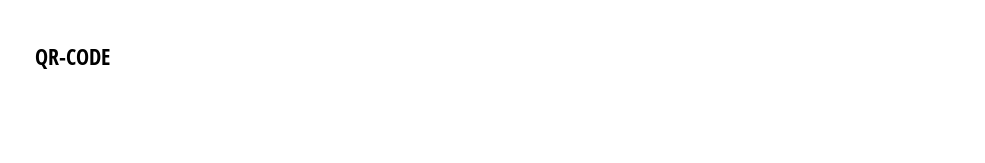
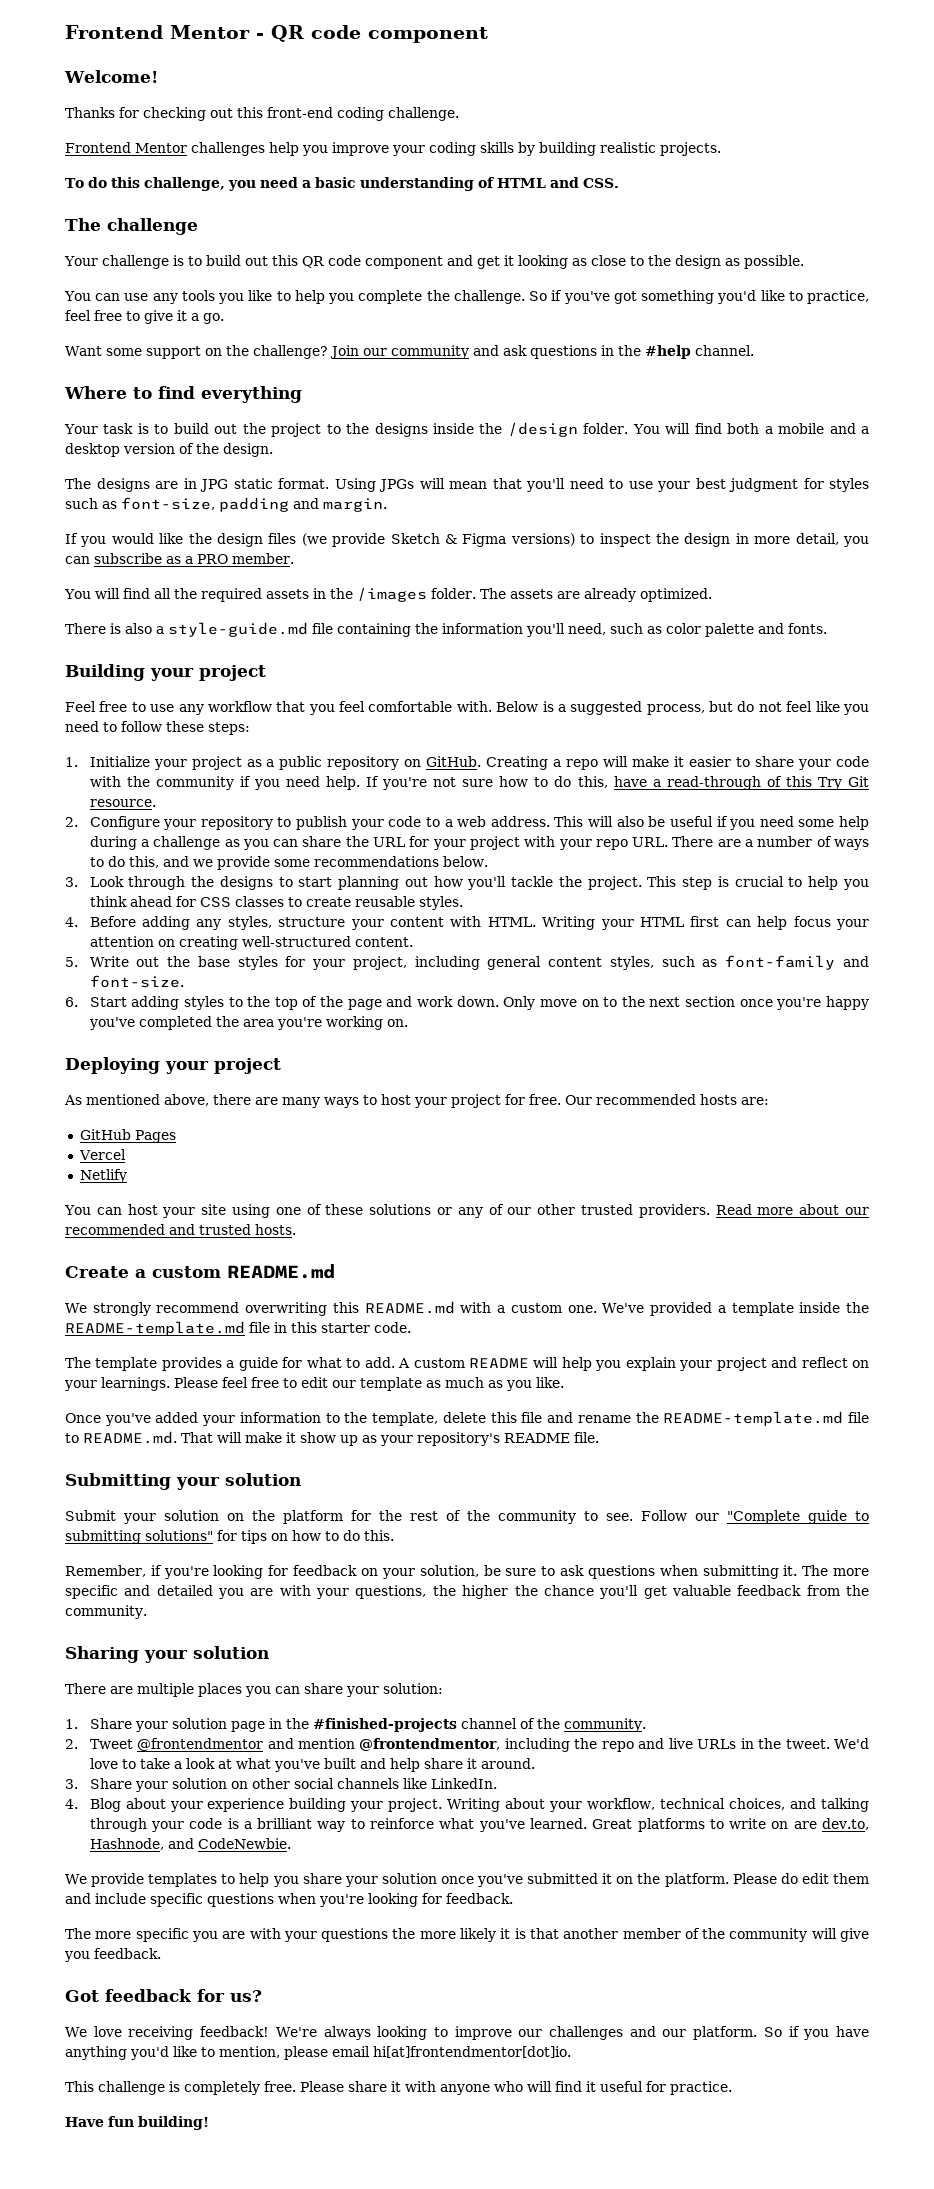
- QR-CODE
+ Frontend Mentor - QR code component
+ Welcome!
+ Thanks for checking out this front-end coding challenge.
+ Frontend Mentor challenges help you improve your coding skills by building realistic projects.
+ To do this challenge, you need a basic understanding of HTML and CSS.
+ The challenge
+ Your challenge is to build out this QR code component and get it looking as close to the design as possible.
+ You can use any tools you like to help you complete the challenge. So if you've got something you'd like to practice, feel free to give it a go.
+ Want some support on the challenge? Join our community and ask questions in the #help channel.
+ Where to find everything
+ Your task is to build out the project to the designs inside the /design folder. You will find both a mobile and a desktop version of the design.
+ The designs are in JPG static format. Using JPGs will mean that you'll need to use your best judgment for styles such as font-size, padding and margin.
+ If you would like the design files (we provide Sketch & Figma versions) to inspect the design in more detail, you can subscribe as a PRO member.
+ You will find all the required assets in the /images folder. The assets are already optimized.
+ There is also a style-guide.md file containing the information you'll need, such as color palette and fonts.
+ Building your project
+ Feel free to use any workflow that you feel comfortable with. Below is a suggested process, but do not feel like you need to follow these steps:
+ 1. Initialize your project as a public repository on GitHub. Creating a repo will make it easier to share your code with the community if you need help. If you're not sure how to do this, have a read-through of this Try Git resource.
+ 2. Configure your repository to publish your code to a web address. This will also be useful if you need some help during a challenge as you can share the URL for your project with your repo URL. There are a number of ways to do this, and we provide some recommendations below.
+ 3. Look through the designs to start planning out how you'll tackle the project. This step is crucial to help you think ahead for CSS classes to create reusable styles.
+ 4. Before adding any styles, structure your content with HTML. Writing your HTML first can help focus your attention on creating well-structured content.
+ 5. Write out the base styles for your project, including general content styles, such as font-family and font-size.
+ 6. Start adding styles to the top of the page and work down. Only move on to the next section once you're happy you've completed the area you're working on.
+ Deploying your project
+ As mentioned above, there are many ways to host your project for free. Our recommended hosts are:
+ GitHub Pages
+ Vercel
+ Netlify
+ You can host your site using one of these solutions or any of our other trusted providers. Read more about our recommended and trusted hosts.
+ Create a custom README.md
+ We strongly recommend overwriting this README.md with a custom one. We've provided a template inside the README-template.md file in this starter code.
+ The template provides a guide for what to add. A custom README will help you explain your project and reflect on your learnings. Please feel free to edit our template as much as you like.
+ Once you've added your information to the template, delete this file and rename the README-template.md file to README.md. That will make it show up as your repository's README file.
+ Submitting your solution
+ Submit your solution on the platform for the rest of the community to see. Follow our "Complete guide to submitting solutions" for tips on how to do this.
+ Remember, if you're looking for feedback on your solution, be sure to ask questions when submitting it. The more specific and detailed you are with your questions, the higher the chance you'll get valuable feedback from the community.
+ Sharing your solution
+ There are multiple places you can share your solution:
+ 1. Share your solution page in the #finished-projects channel of the community.
+ 2. Tweet @frontendmentor and mention @frontendmentor, including the repo and live URLs in the tweet. We'd love to take a look at what you've built and help share it around.
+ 3. Share your solution on other social channels like LinkedIn.
+ 4. Blog about your experience building your project. Writing about your workflow, technical choices, and talking through your code is a brilliant way to reinforce what you've learned. Great platforms to write on are dev.to, Hashnode, and CodeNewbie.
+ We provide templates to help you share your solution once you've submitted it on the platform. Please do edit them and include specific questions when you're looking for feedback.
+ The more specific you are with your questions the more likely it is that another member of the community will give you feedback.
+ Got feedback for us?
+ We love receiving feedback! We're always looking to improve our challenges and our platform. So if you have anything you'd like to mention, please email hi[at]frontendmentor[dot]io.
+ This challenge is completely free. Please share it with anyone who will find it useful for practice.
+ Have fun building!

